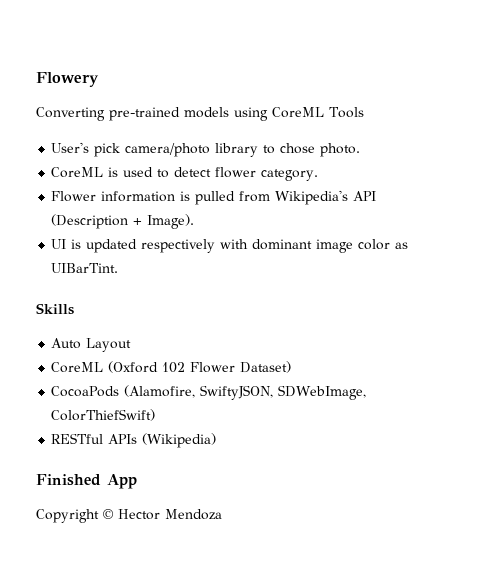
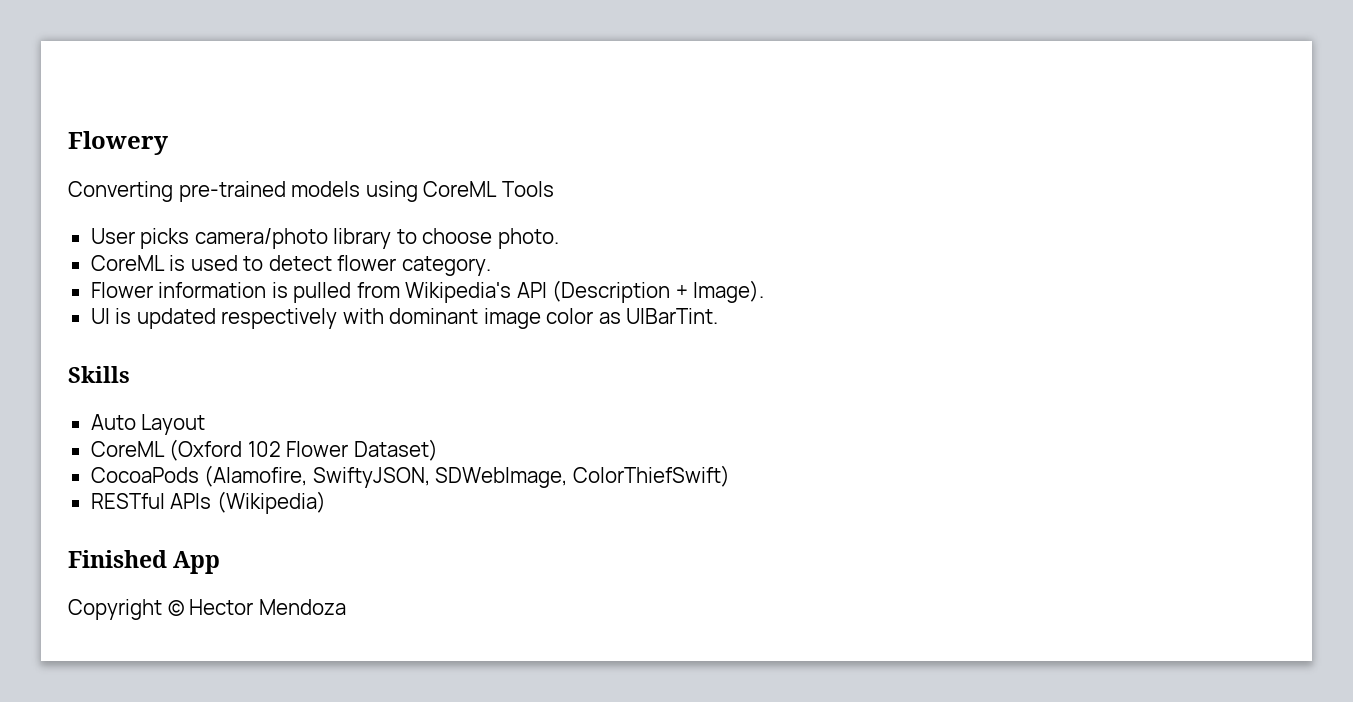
- User's pick camera/photo library to chose photo.
+ User picks camera/photo library to choose photo.

